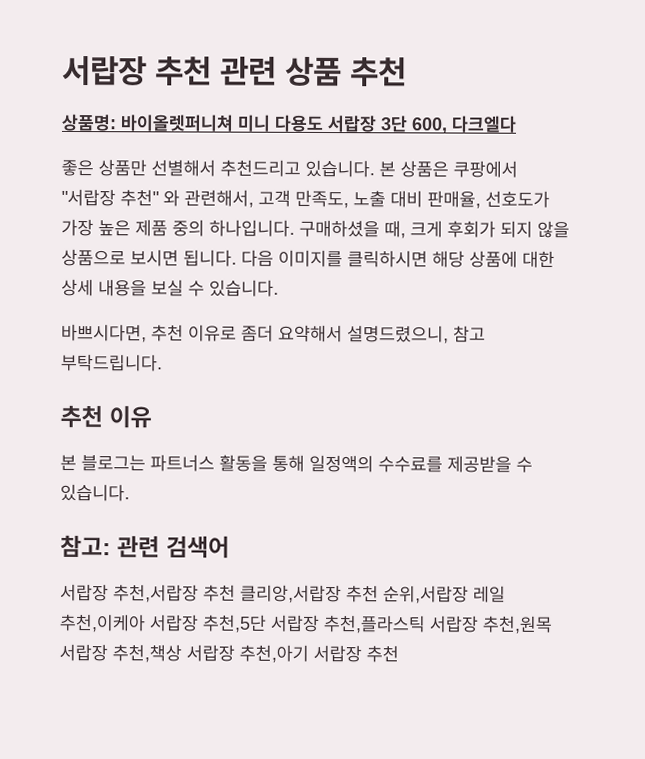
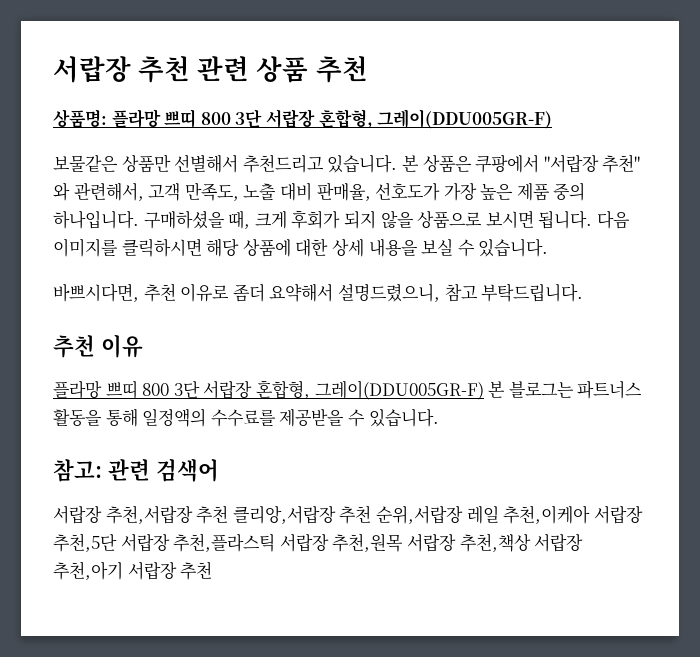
- 상품명: 바이올렛퍼니쳐 미니 다용도 서랍장 3단 600, 다크엘다
- 좋은 상품만 선별해서 추천드리고 있습니다.
+ 상품명: 플라망 쁘띠 800 3단 서랍장 혼합형, 그레이(DDU005GR-F)
+ 보물같은 상품만 선별해서 추천드리고 있습니다.
- 본 블로그는 파트너스 활동을 통해 일정액의 수수료를 제공받을 수 있습니다.
+ 플라망 쁘띠 800 3단 서랍장 혼합형, 그레이(DDU005GR-F) 본 블로그는 파트너스 활동을 통해 일정액의 수수료를 제공받을 수 있습니다.

